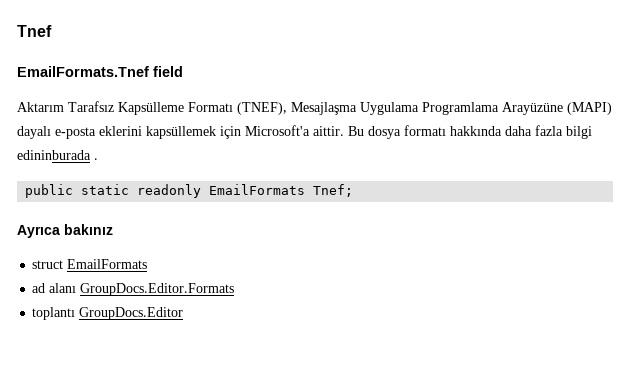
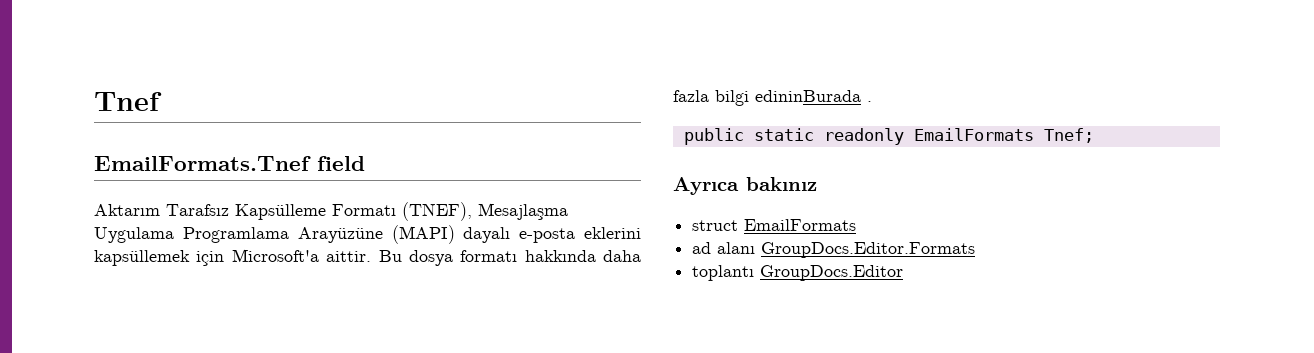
- Bu dosya formatı hakkında daha fazla bilgi edininburada .
+ Bu dosya formatı hakkında daha fazla bilgi edininBurada .

